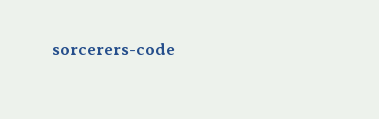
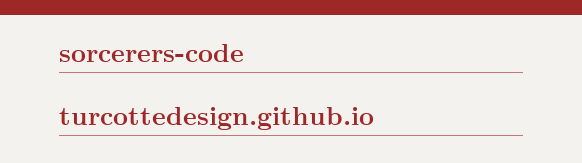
+ turcottedesign.github.io

